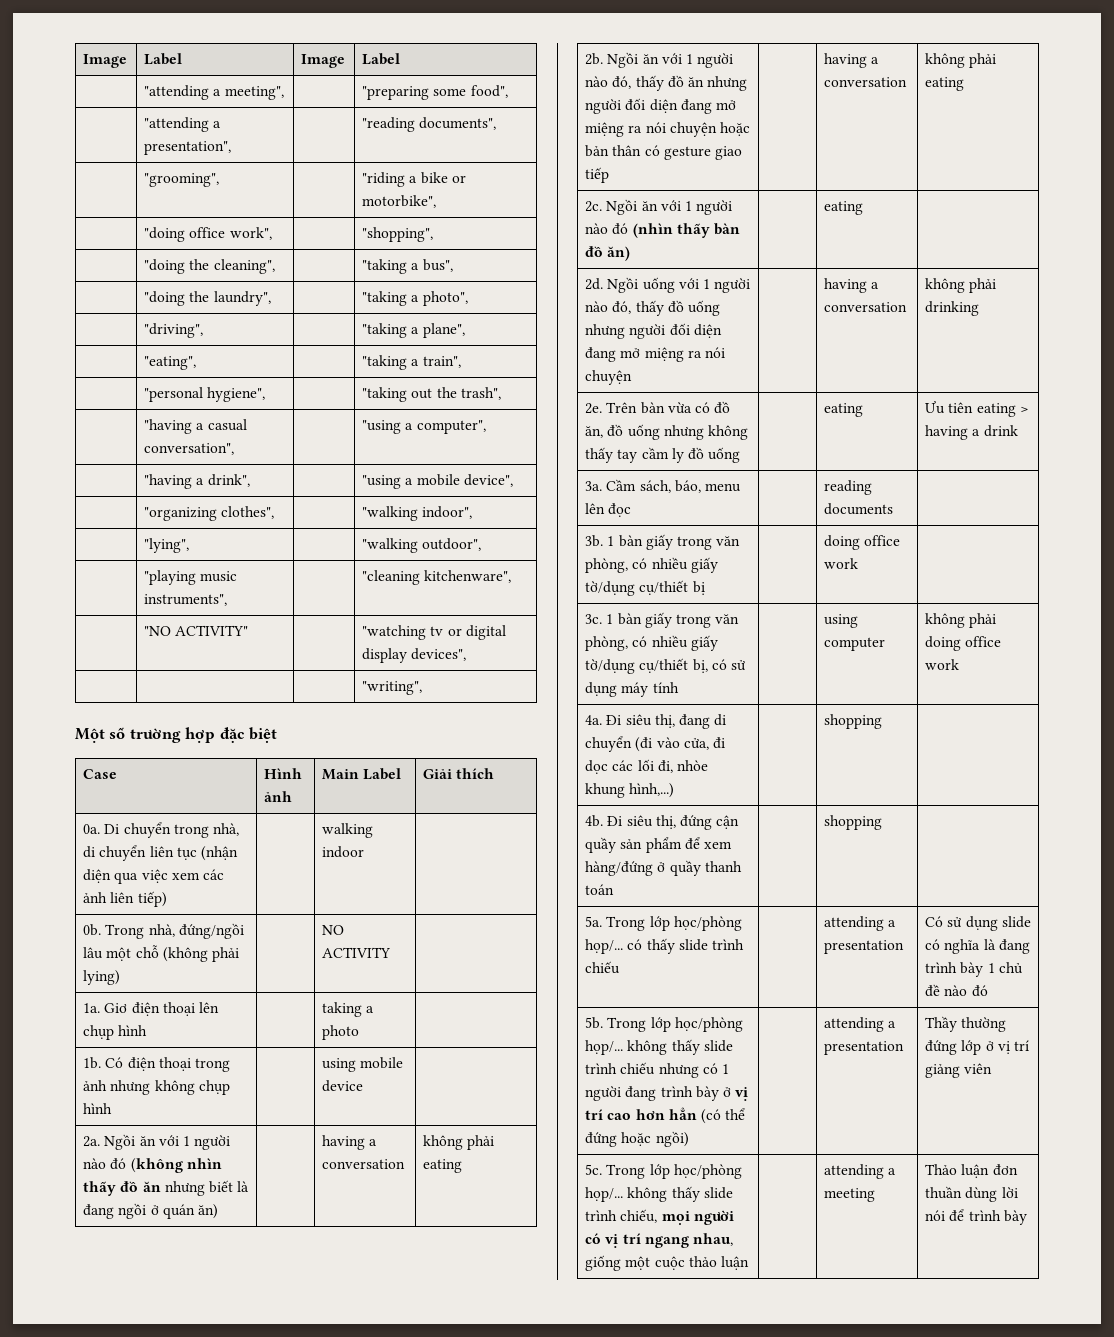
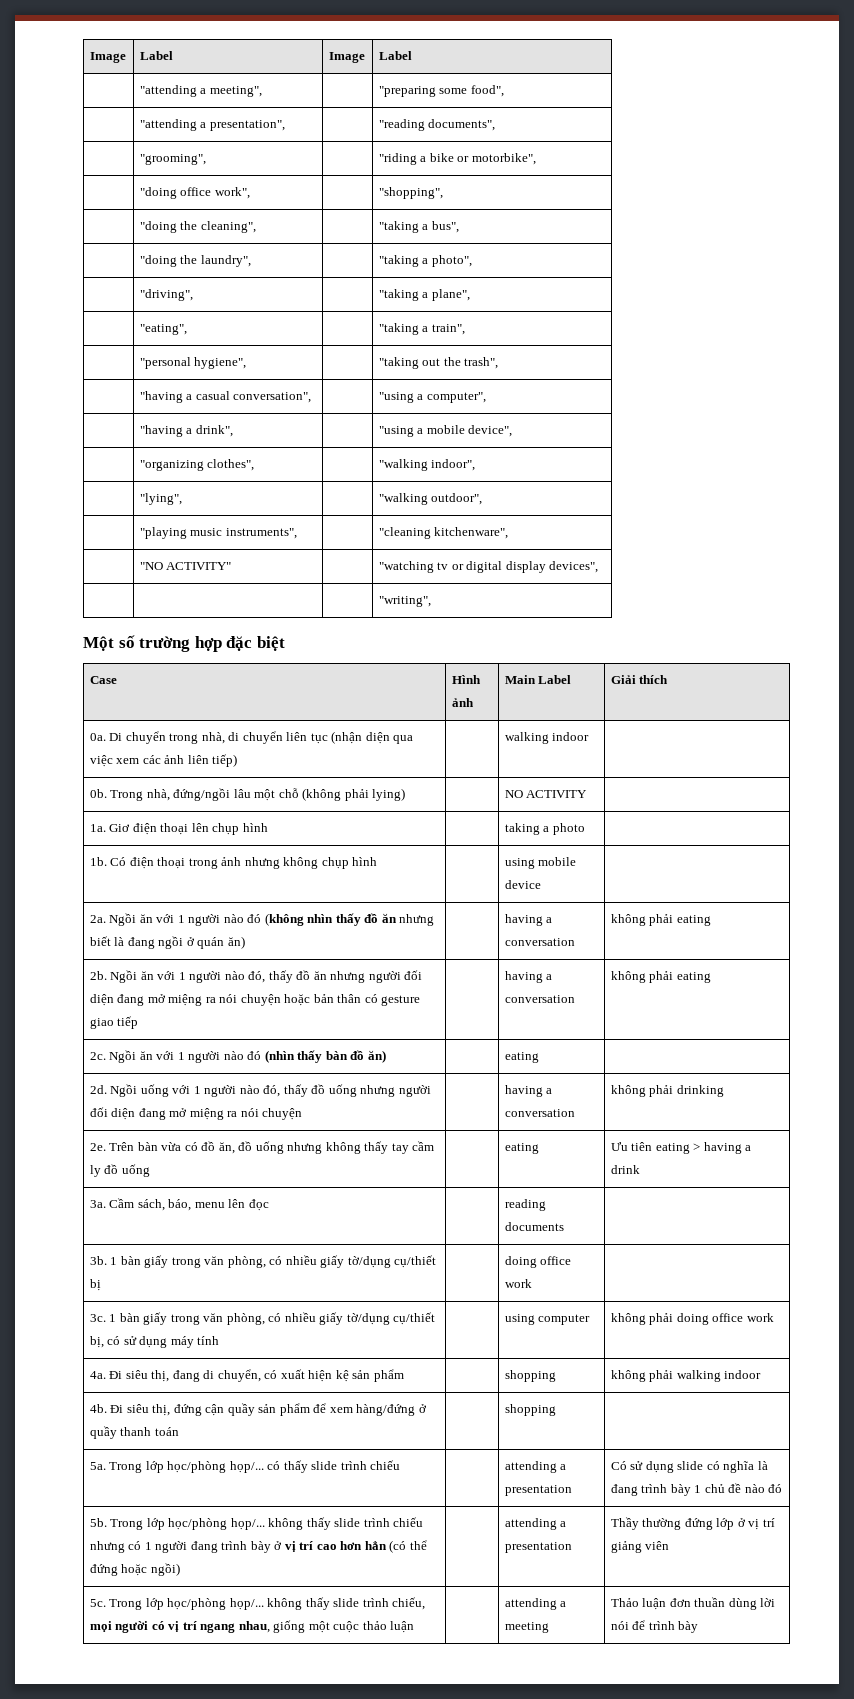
- 4a. Đi siêu thị, đang di chuyển (đi vào cửa, đi dọc các lối đi, nhòe khung hình,...) | | shopping |
+ 4a. Đi siêu thị, đang di chuyển, có xuất hiện kệ sản phẩm | | shopping | không phải walking indoor

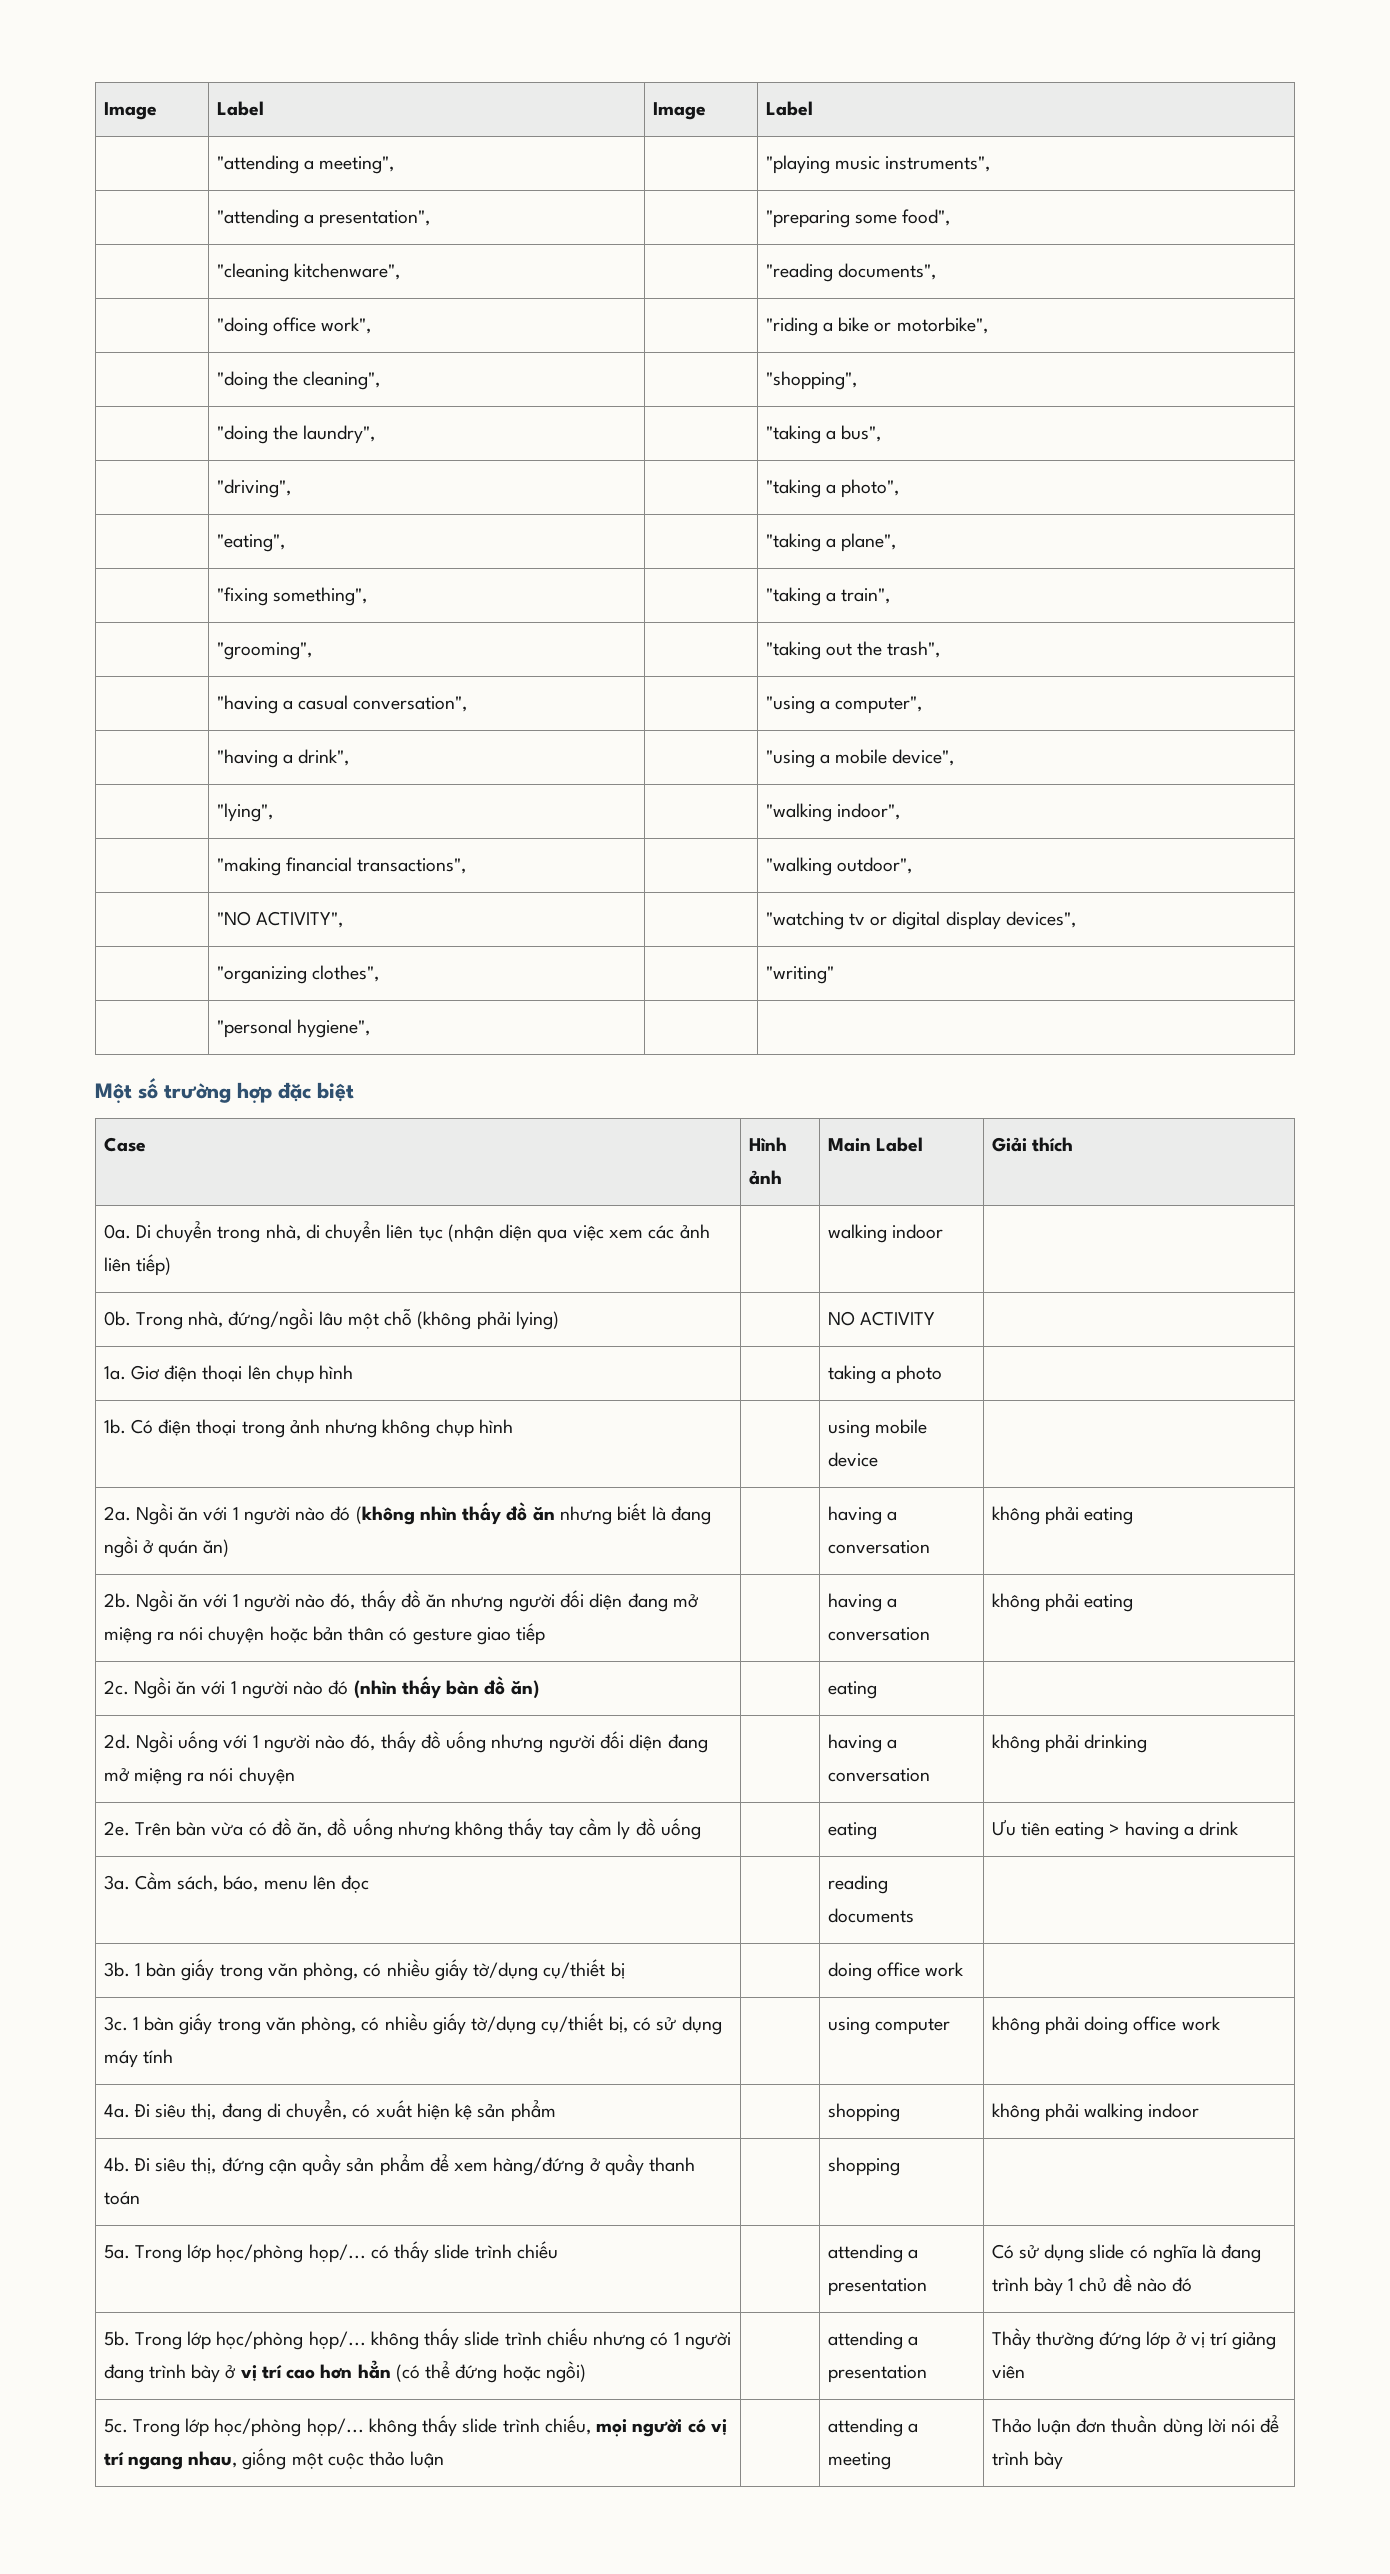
- | "attending a meeting", | | "preparing some food",
+ | "attending a meeting", | | "playing music instruments",
- | "attending a presentation", | | "reading documents",
+ | "attending a presentation", | | "preparing some food",
+ | "cleaning kitchenware", | | "reading documents",
- | "grooming", | | "riding a bike or motorbike",
+ | "doing office work", | | "riding a bike or motorbike",
- | "doing office work", | | "shopping",
- | "doing the cleaning", | | "taking a bus",
+ | "doing the cleaning", | | "shopping",
- | "doing the laundry", | | "taking a photo",
+ | "doing the laundry", | | "taking a bus",
- | "driving", | | "taking a plane",
+ | "driving", | | "taking a photo",
- | "eating", | | "taking a train",
+ | "eating", | | "taking a plane",
+ | "fixing something", | | "taking a train",
- | "personal hygiene", | | "taking out the trash",
+ | "grooming", | | "taking out the trash",
- | "organizing clothes", | | "walking indoor",
+ | "lying", | | "walking indoor",
- | "lying", | | "walking outdoor",
+ | "making financial transactions", | | "walking outdoor",
- | "playing music instruments", | | "cleaning kitchenware",
- | "NO ACTIVITY" | | "watching tv or digital display devices",
+ | "NO ACTIVITY", | | "watching tv or digital display devices",
- | | | "writing",
+ | "organizing clothes", | | "writing"
+ | "personal hygiene", | |

